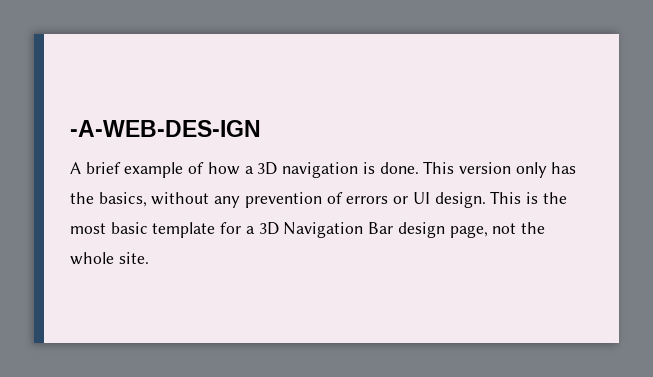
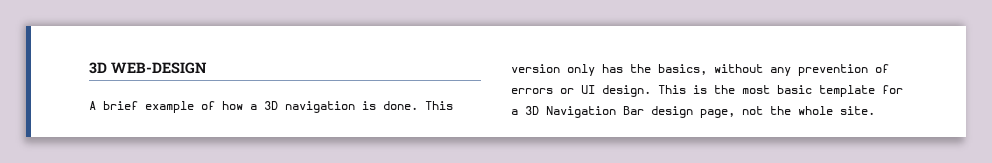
- -A-WEB-DES-IGN
+ 3D WEB-DESIGN

